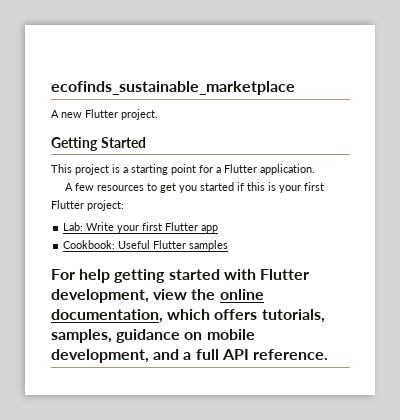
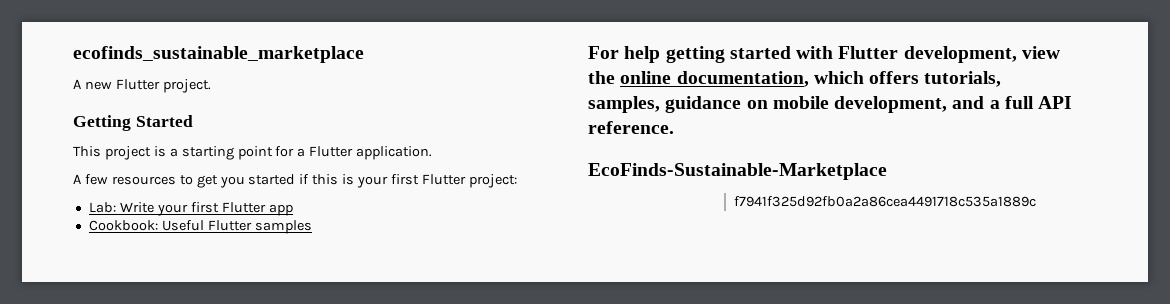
+ EcoFinds-Sustainable-Marketplace
+ f7941f325d92fb0a2a86cea4491718c535a1889c

